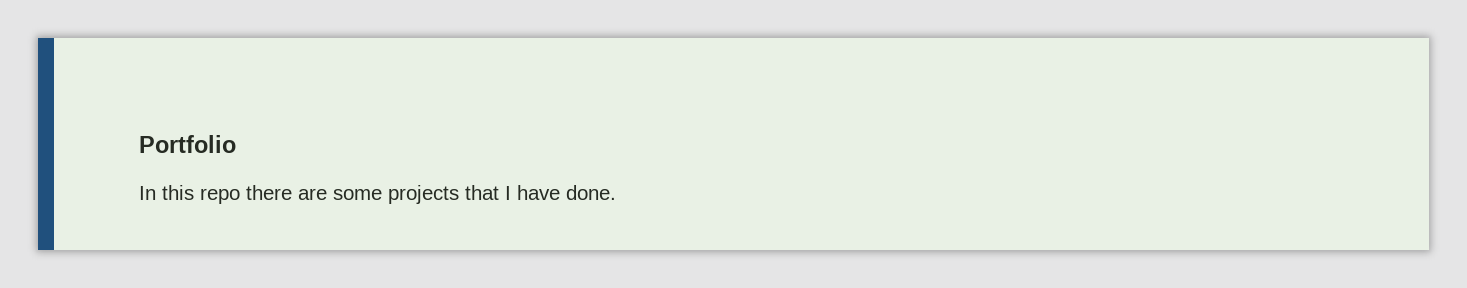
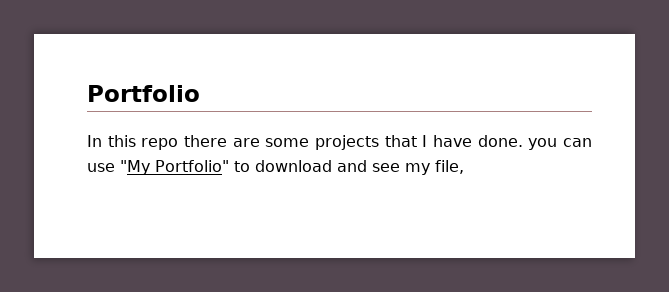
- In this repo there are some projects that I have done.
+ In this repo there are some projects that I have done. you can use "My Portfolio" to download and see my file,

